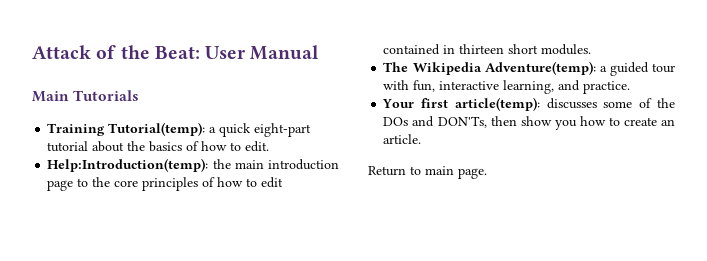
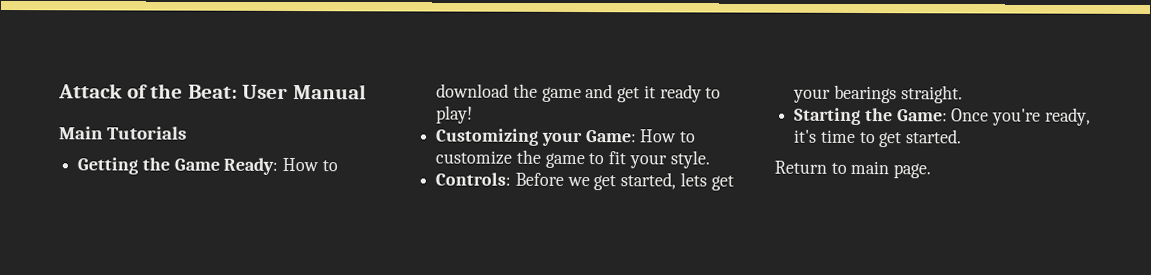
- Training Tutorial(temp): a quick eight-part tutorial about the basics of how to edit.
- Help:Introduction(temp): the main introduction page to the core principles of how to edit contained in thirteen short modules.
- The Wikipedia Adventure(temp): a guided tour with fun, interactive learning, and practice.
- Your first article(temp): discusses some of the DOs and DON'Ts, then show you how to create an article.
+ Getting the Game Ready: How to download the game and get it ready to play!
+ Customizing your Game: How to customize the game to fit your style.
+ Controls: Before we get started, lets get your bearings straight.
+ Starting the Game: Once you're ready, it's time to get started.

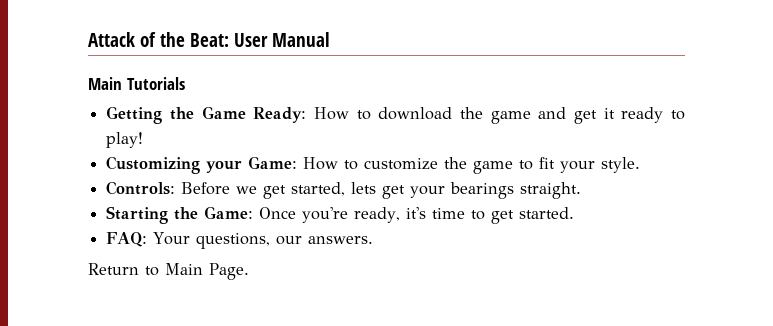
+ FAQ: Your questions, our answers.
- Return to main page.
+ Return to Main Page.

